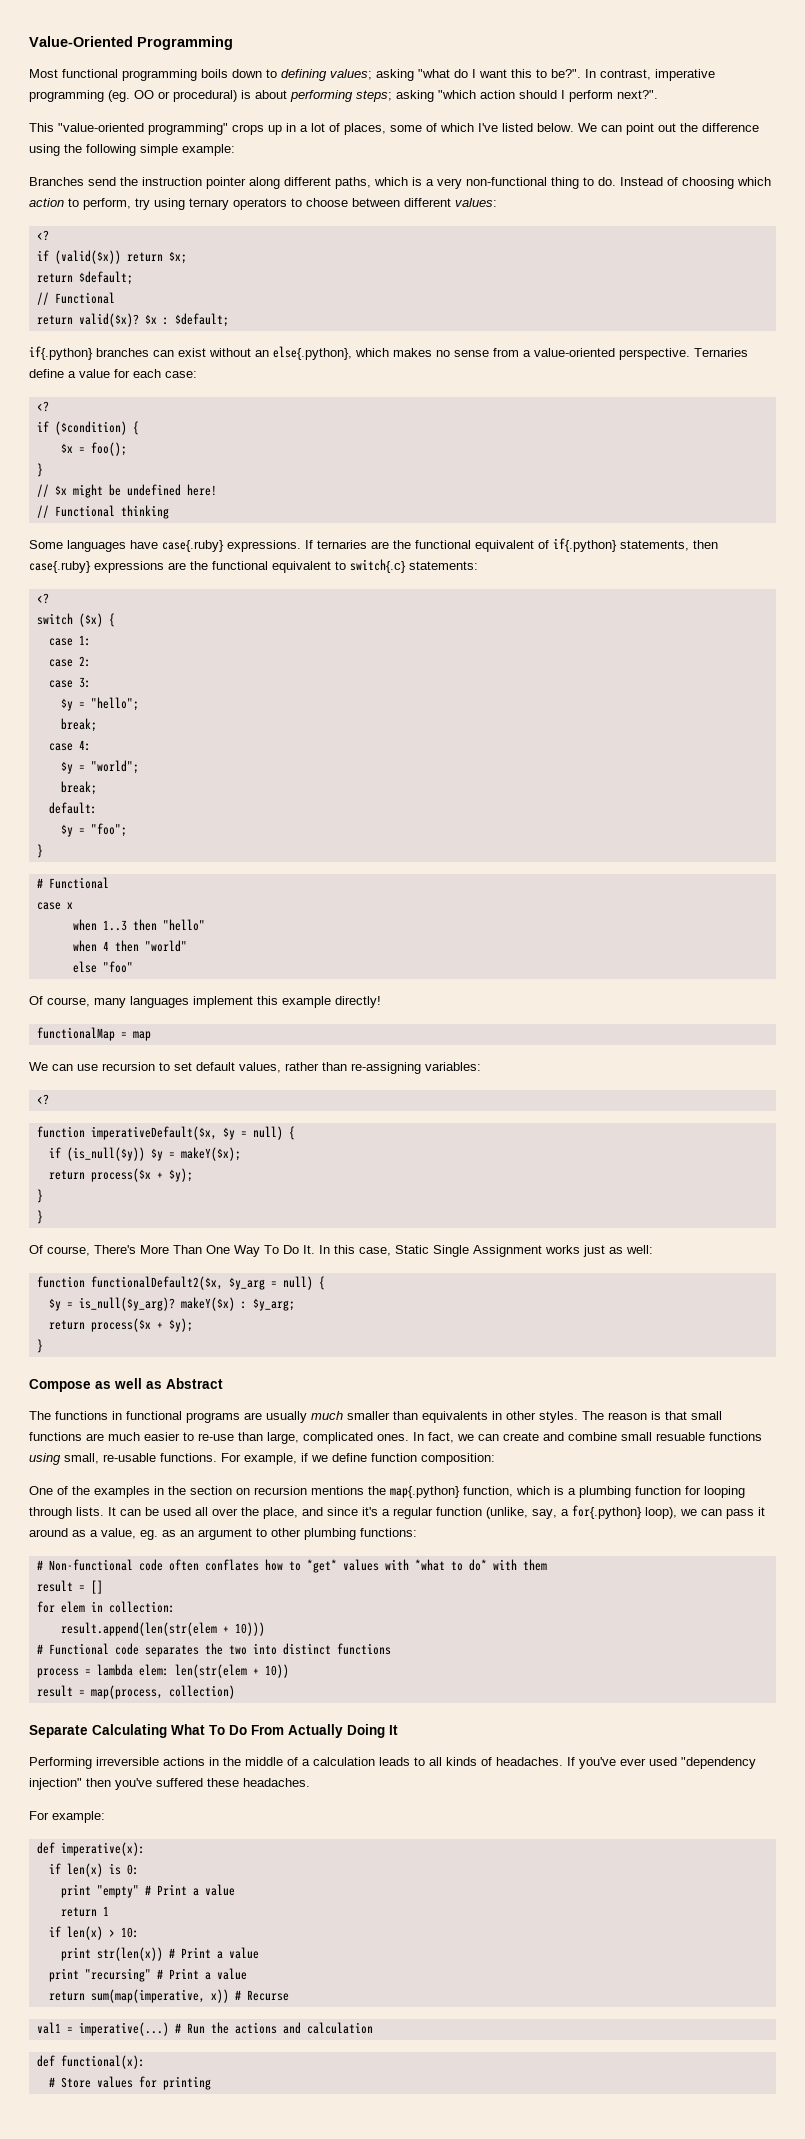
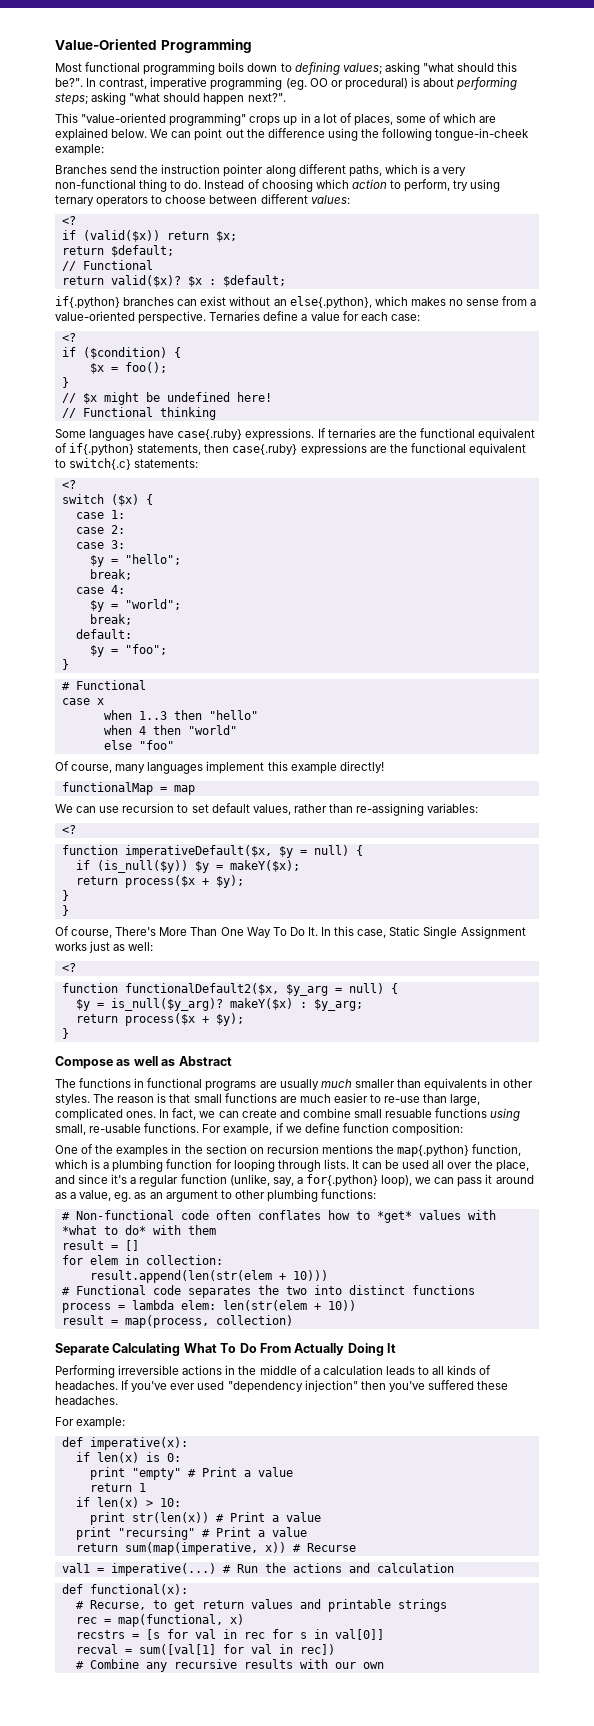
- Most functional programming boils down to defining values; asking "what do I want this to be?".
+ Most functional programming boils down to defining values; asking "what should this be?".
- In contrast, imperative programming (eg. OO or procedural) is about performing steps; asking "which action should I perform next?".
+ In contrast, imperative programming (eg. OO or procedural) is about performing steps; asking "what should happen next?".
- This "value-oriented programming" crops up in a lot of places, some of which I've listed below.
+ This "value-oriented programming" crops up in a lot of places, some of which are explained below.
- We can point out the difference using the following simple example:
+ We can point out the difference using the following tongue-in-cheek example:
  Of course, There's More Than One Way To Do It. In this case, Static Single Assignment works just as well:
+ <?
- # Store values for printing
+ # Recurse, to get return values and printable strings
+ rec = map(functional, x)
+ recstrs = [s for val in rec for s in val[0]]
+ recval = sum([val[1] for val in rec])
+ # Combine any recursive results with our own

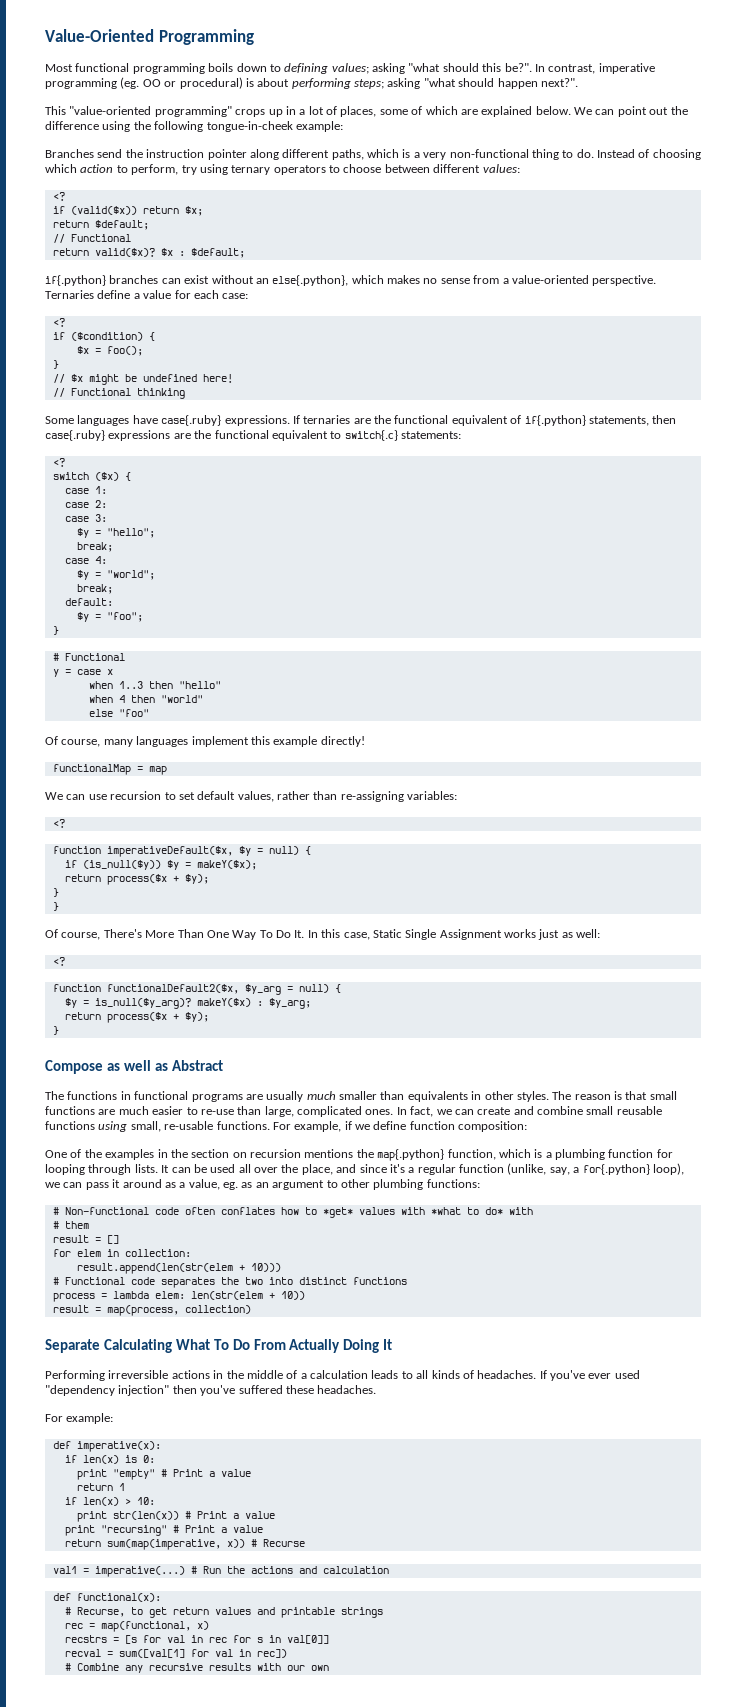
- case x
+ y = case x
- In fact, we can create and combine small resuable functions using small, re-usable functions.
+ In fact, we can create and combine small reusable functions using small, re-usable functions.
- # Non-functional code often conflates how to *get* values with *what to do* with them
+ # Non-functional code often conflates how to *get* values with *what to do* with
+ # them

